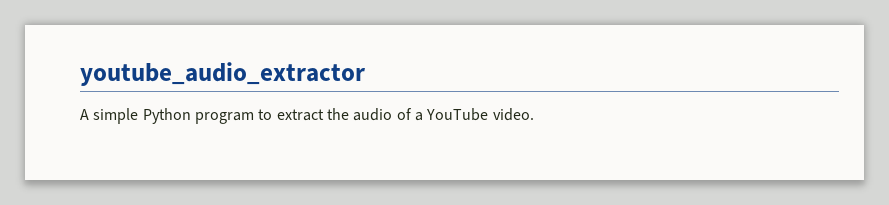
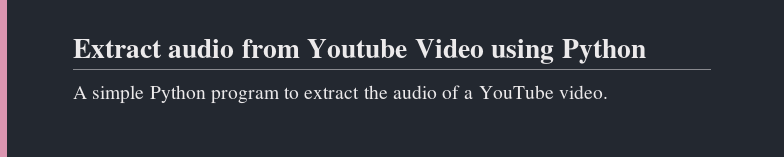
- youtube_audio_extractor
+ Extract audio from Youtube Video using Python

